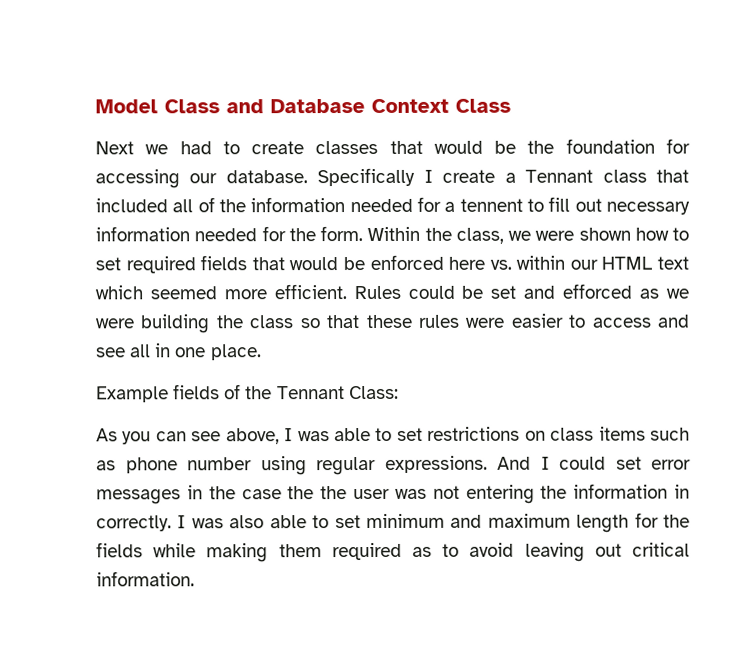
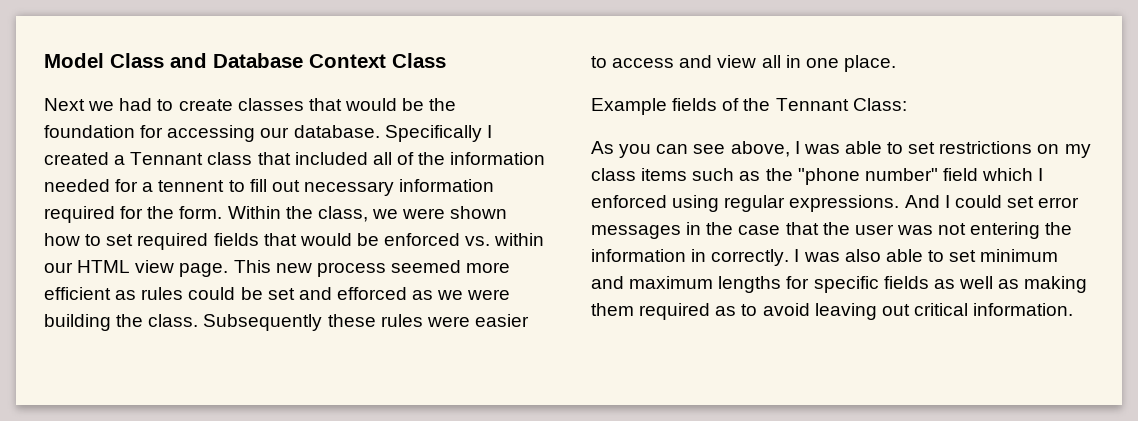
- Specifically I create a Tennant class that included all of the information needed for a tennent to fill out necessary information needed for the form.
+ Specifically I created a Tennant class that included all of the information needed for a tennent to fill out necessary information required for the form.
- Within the class, we were shown how to set required fields that would be enforced here vs. within our HTML text which seemed more efficient. Rules could be set and efforced as we were building the class so that these rules were easier to access and see all in one place.
+ Within the class, we were shown how to set required fields that would be enforced vs. within our HTML view page. This new process seemed more efficient as rules could be set and efforced as we were building the class. Subsequently these rules were easier to access and view all in one place.
- As you can see above, I was able to set restrictions on class items such as phone number using regular expressions.
+ As you can see above, I was able to set restrictions on my class items such as the "phone number" field which I enforced using regular expressions.
- And I could set error messages in the case the the user was not entering the information in correctly.
+ And I could set error messages in the case that the user was not entering the information in correctly.
- I was also able to set minimum and maximum length for the fields while making them required as to avoid leaving out critical information.
+ I was also able to set minimum and maximum lengths for specific fields as well as making them required as to avoid leaving out critical information.

